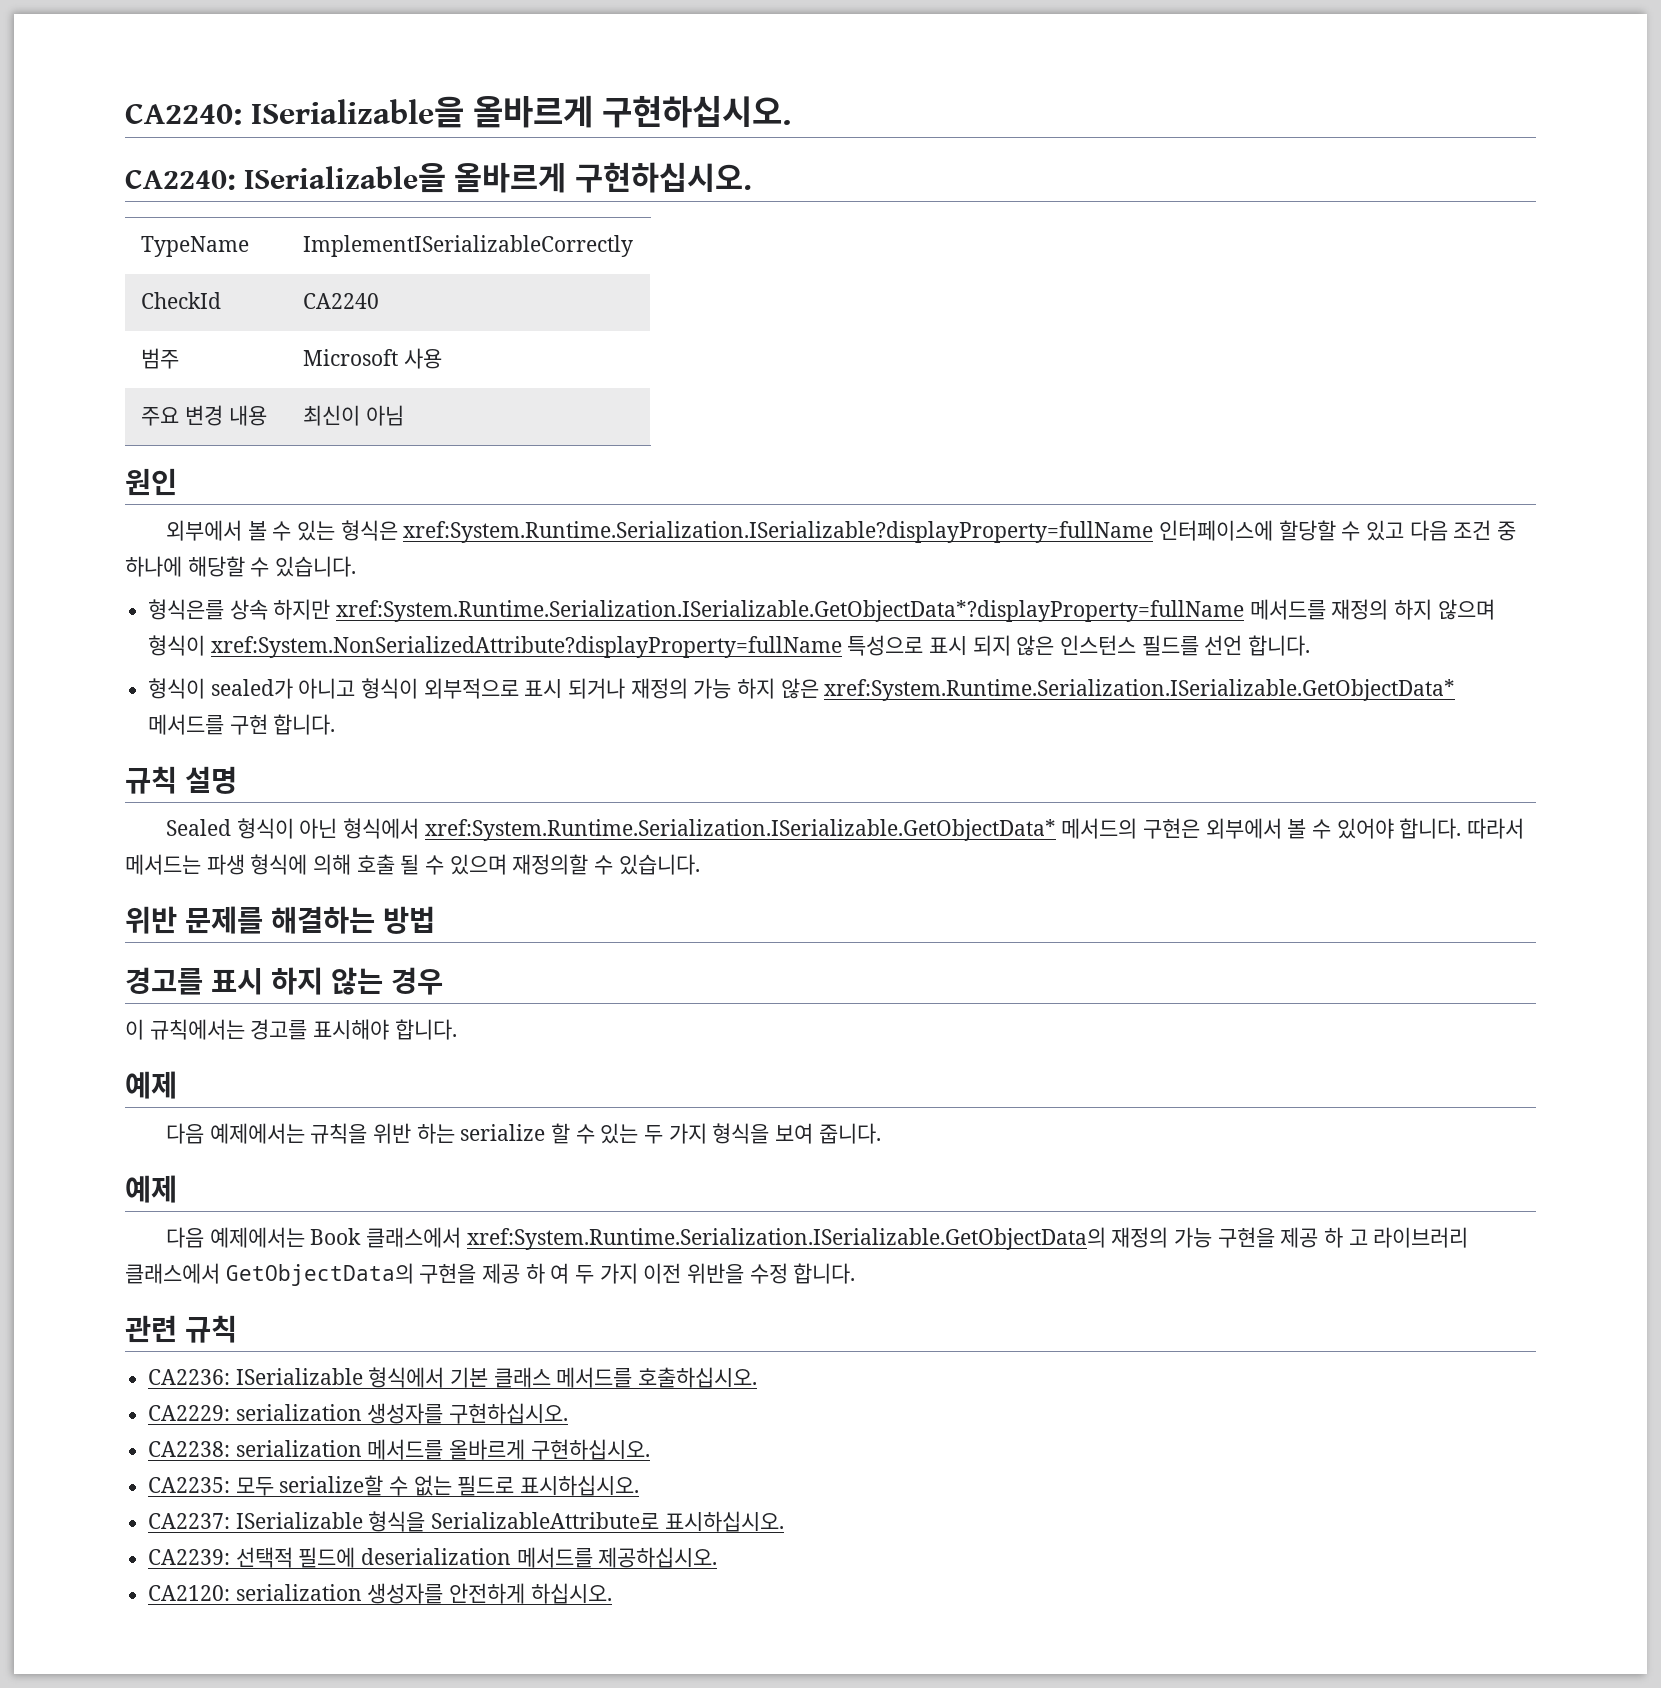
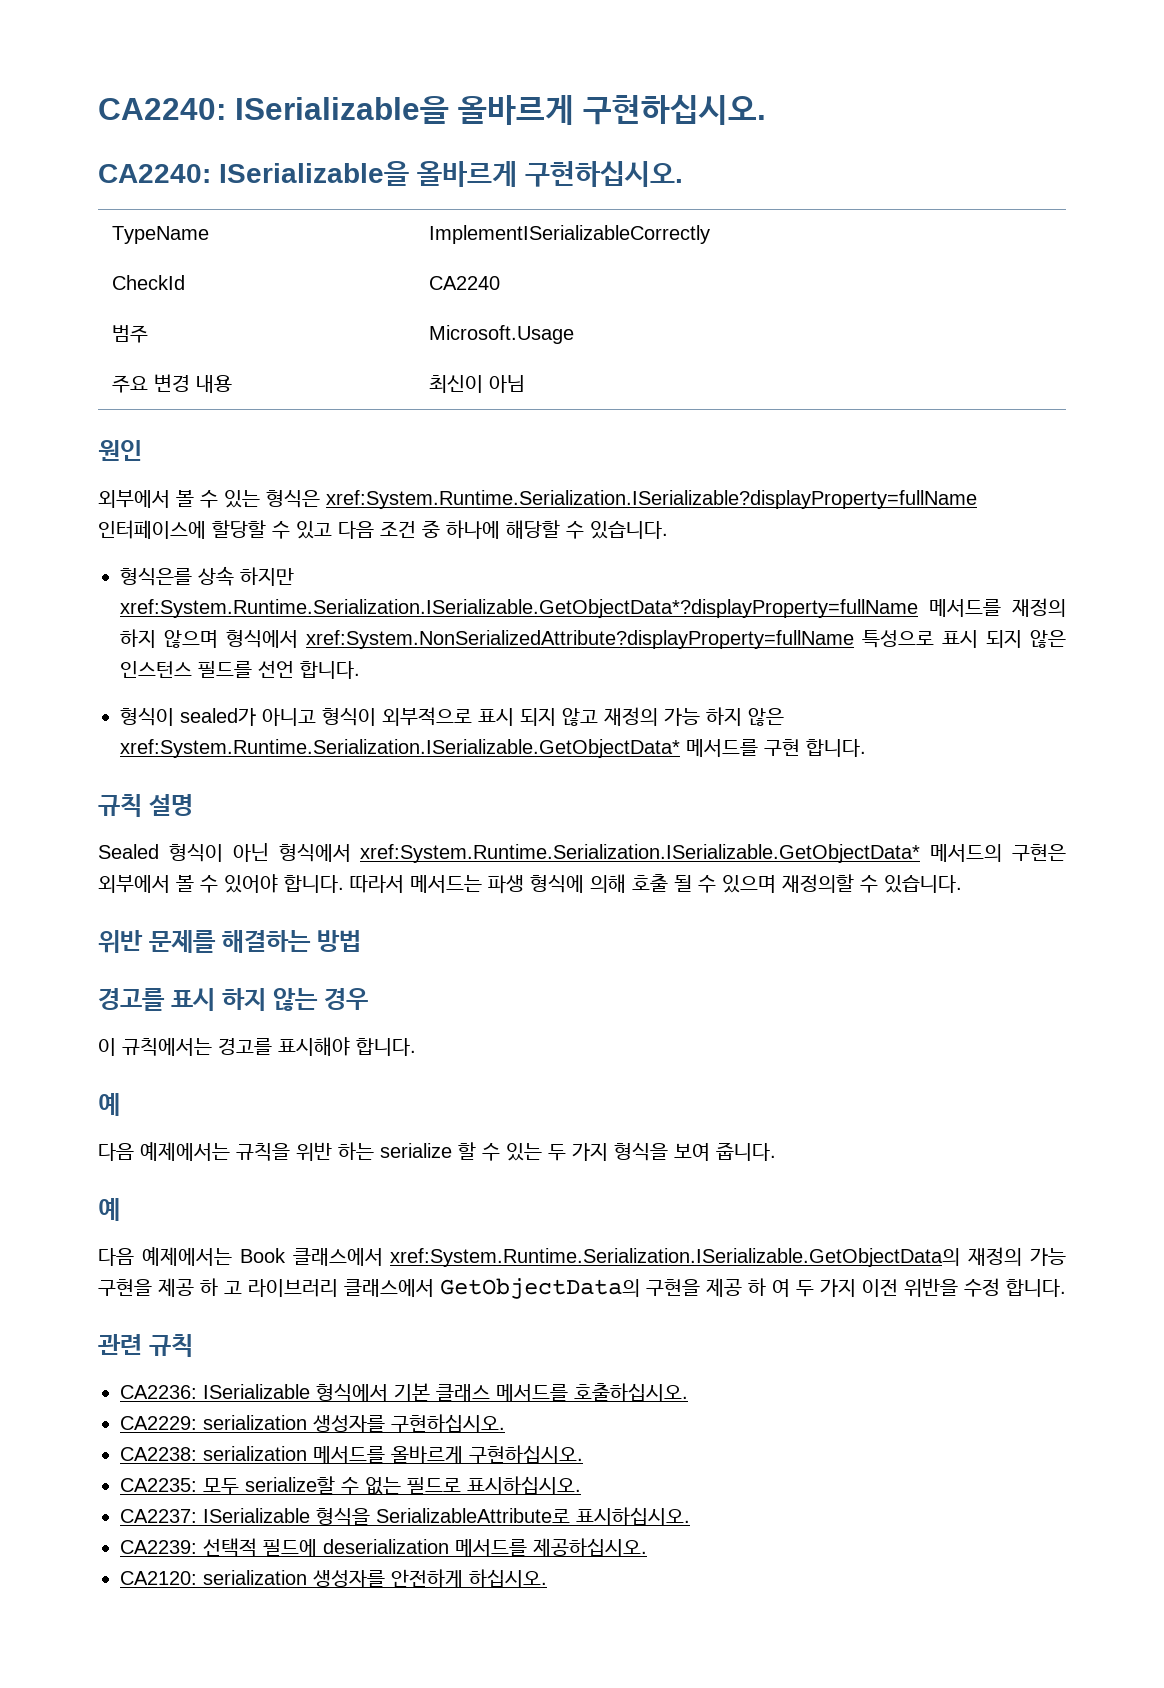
- 범주 | Microsoft 사용
+ 범주 | Microsoft.Usage
- 형식은를 상속 하지만 xref:System.Runtime.Serialization.ISerializable.GetObjectData*?displayProperty=fullName 메서드를 재정의 하지 않으며 형식이 xref:System.NonSerializedAttribute?displayProperty=fullName 특성으로 표시 되지 않은 인스턴스 필드를 선언 합니다.
+ 형식은를 상속 하지만 xref:System.Runtime.Serialization.ISerializable.GetObjectData*?displayProperty=fullName 메서드를 재정의 하지 않으며 형식에서 xref:System.NonSerializedAttribute?displayProperty=fullName 특성으로 표시 되지 않은 인스턴스 필드를 선언 합니다.
- 형식이 sealed가 아니고 형식이 외부적으로 표시 되거나 재정의 가능 하지 않은 xref:System.Runtime.Serialization.ISerializable.GetObjectData* 메서드를 구현 합니다.
+ 형식이 sealed가 아니고 형식이 외부적으로 표시 되지 않고 재정의 가능 하지 않은 xref:System.Runtime.Serialization.ISerializable.GetObjectData* 메서드를 구현 합니다.
  이 규칙에서는 경고를 표시해야 합니다.
- 예제
+ 예
  다음 예제에서는 규칙을 위반 하는 serialize 할 수 있는 두 가지 형식을 보여 줍니다.
- 예제
+ 예

